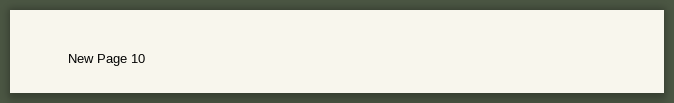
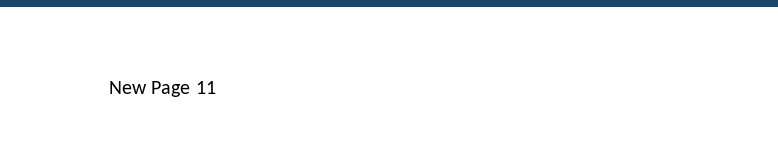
- New Page 10
+ New Page 11

